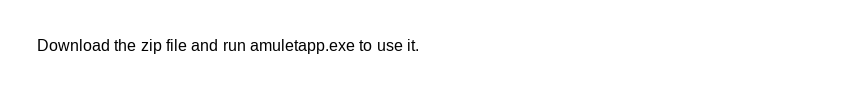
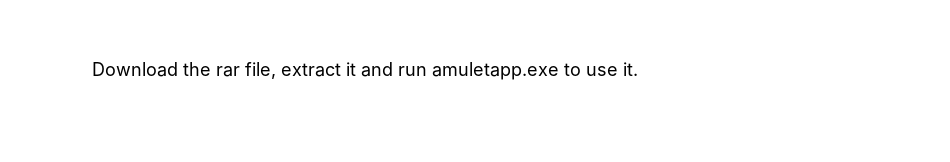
- Download the zip file and run amuletapp.exe to use it.
+ Download the rar file, extract it and run amuletapp.exe to use it.

